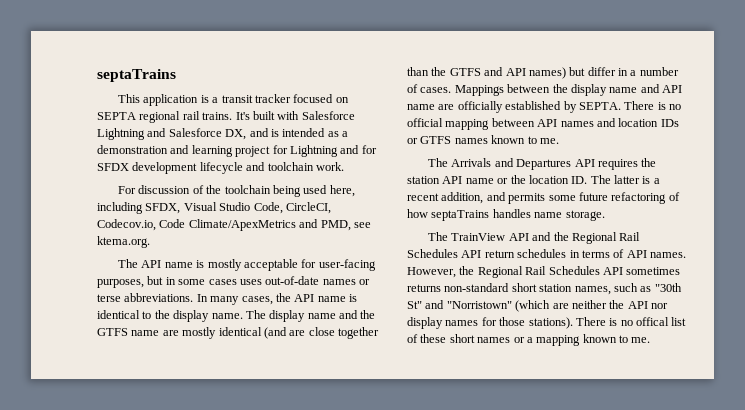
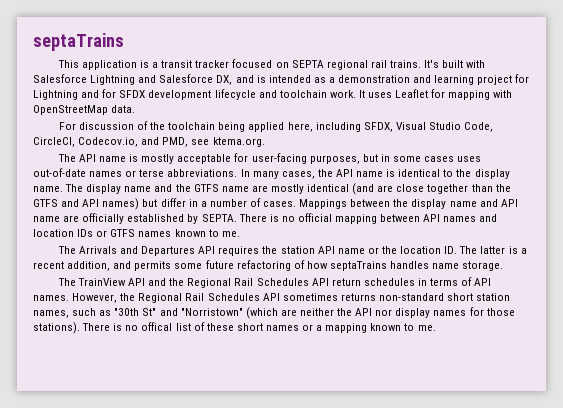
+ It uses Leaflet for mapping with OpenStreetMap data.
- For discussion of the toolchain being used here, including SFDX, Visual Studio Code, CircleCI, Codecov.io, Code Climate/ApexMetrics and PMD, see ktema.org.
+ For discussion of the toolchain being applied here, including SFDX, Visual Studio Code, CircleCI, Codecov.io, and PMD, see ktema.org.

